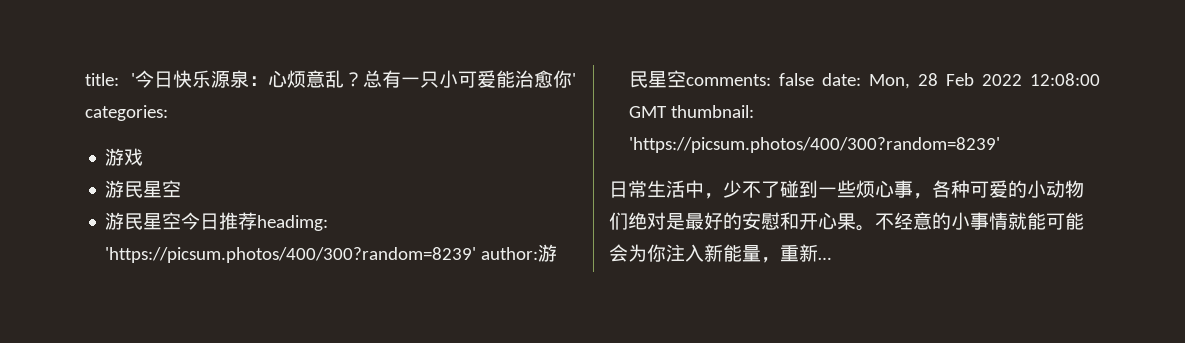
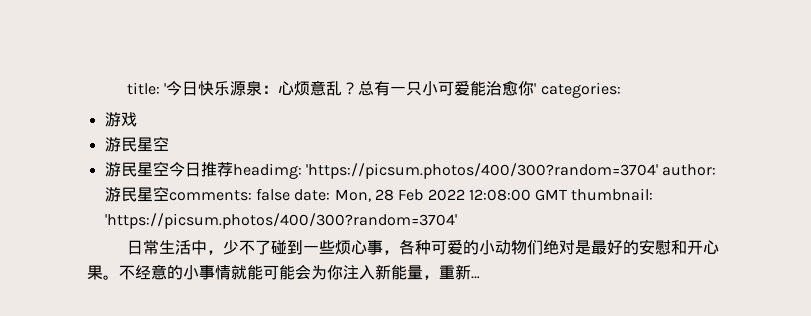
- 游民星空今日推荐headimg: 'https://picsum.photos/400/300?random=8239' author:游民星空comments: false date: Mon, 28 Feb 2022 12:08:00 GMT thumbnail: 'https://picsum.photos/400/300?random=8239'
+ 游民星空今日推荐headimg: 'https://picsum.photos/400/300?random=3704' author:游民星空comments: false date: Mon, 28 Feb 2022 12:08:00 GMT thumbnail: 'https://picsum.photos/400/300?random=3704'

